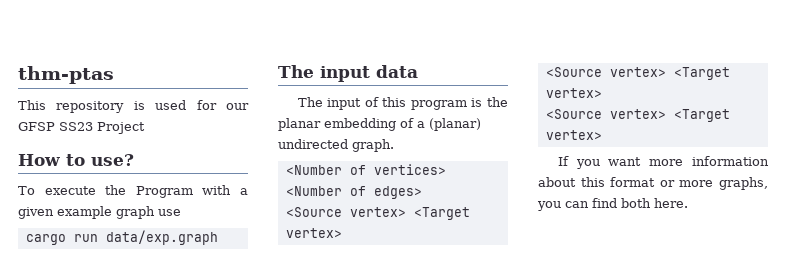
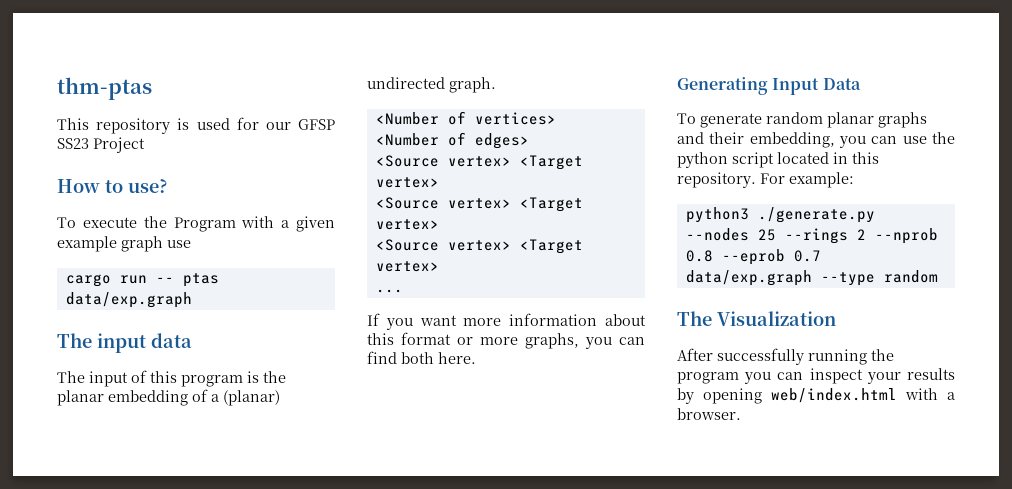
- cargo run data/exp.graph
+ cargo run -- ptas data/exp.graph
+ ...
+ Generating Input Data
+ To generate random planar graphs and their embedding, you can use the python script located in this repository. For example:
+ python3 ./generate.py --nodes 25 --rings 2 --nprob 0.8 --eprob 0.7 data/exp.graph --type random
+ The Visualization
+ After successfully running the program you can inspect your results by opening web/index.html with a browser.

